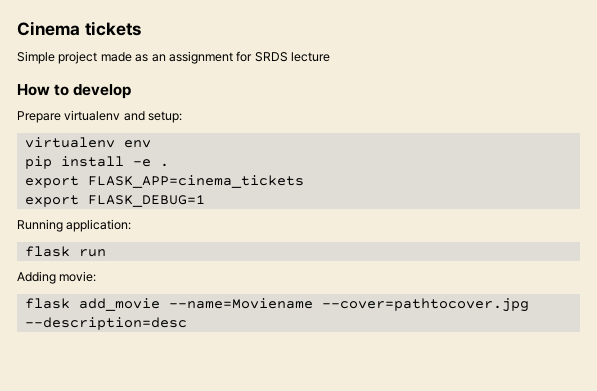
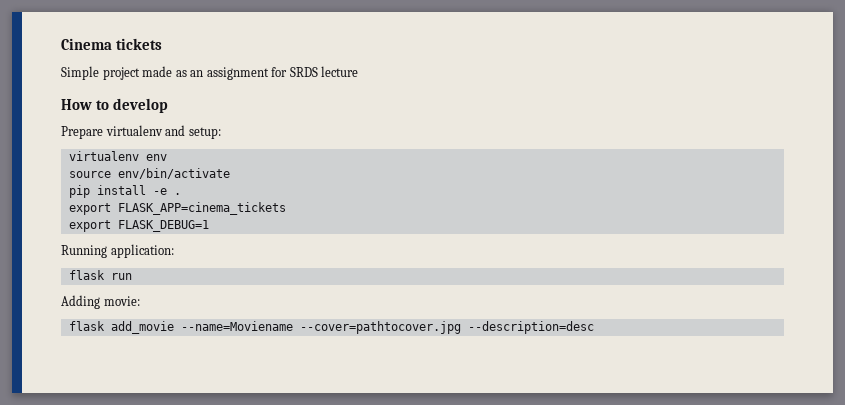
+ source env/bin/activate

